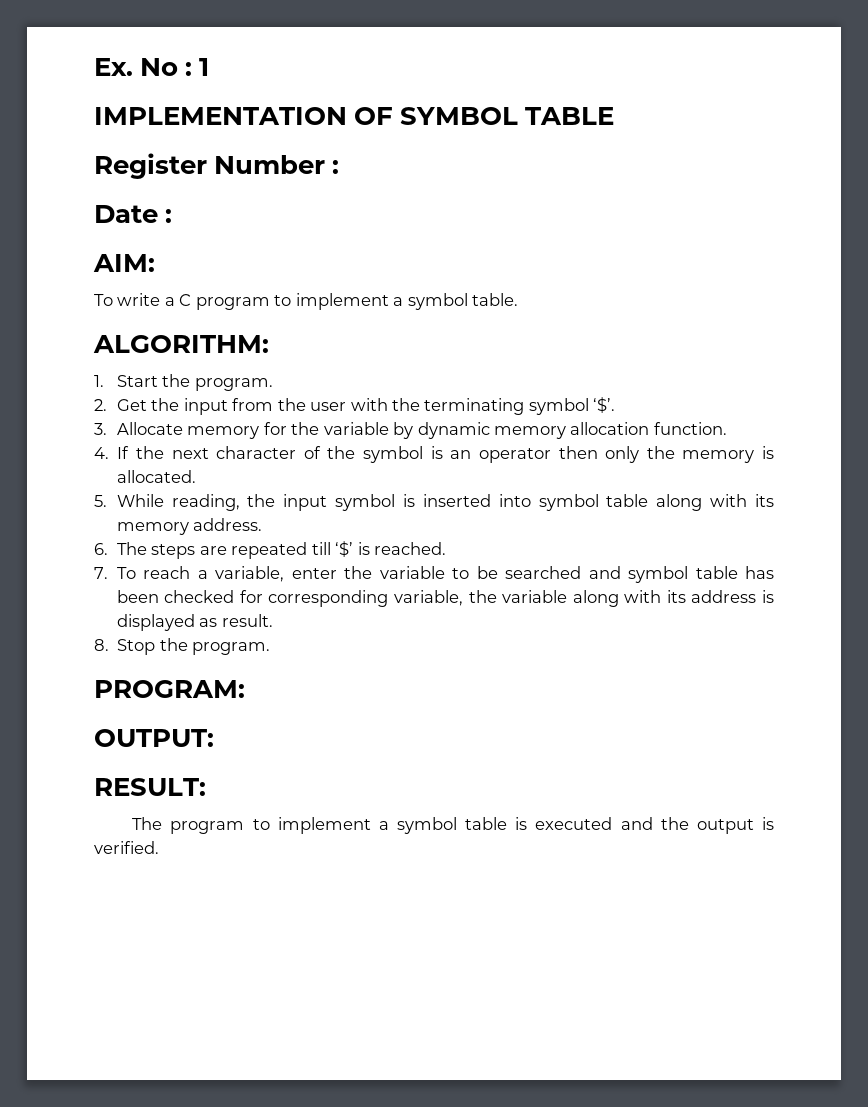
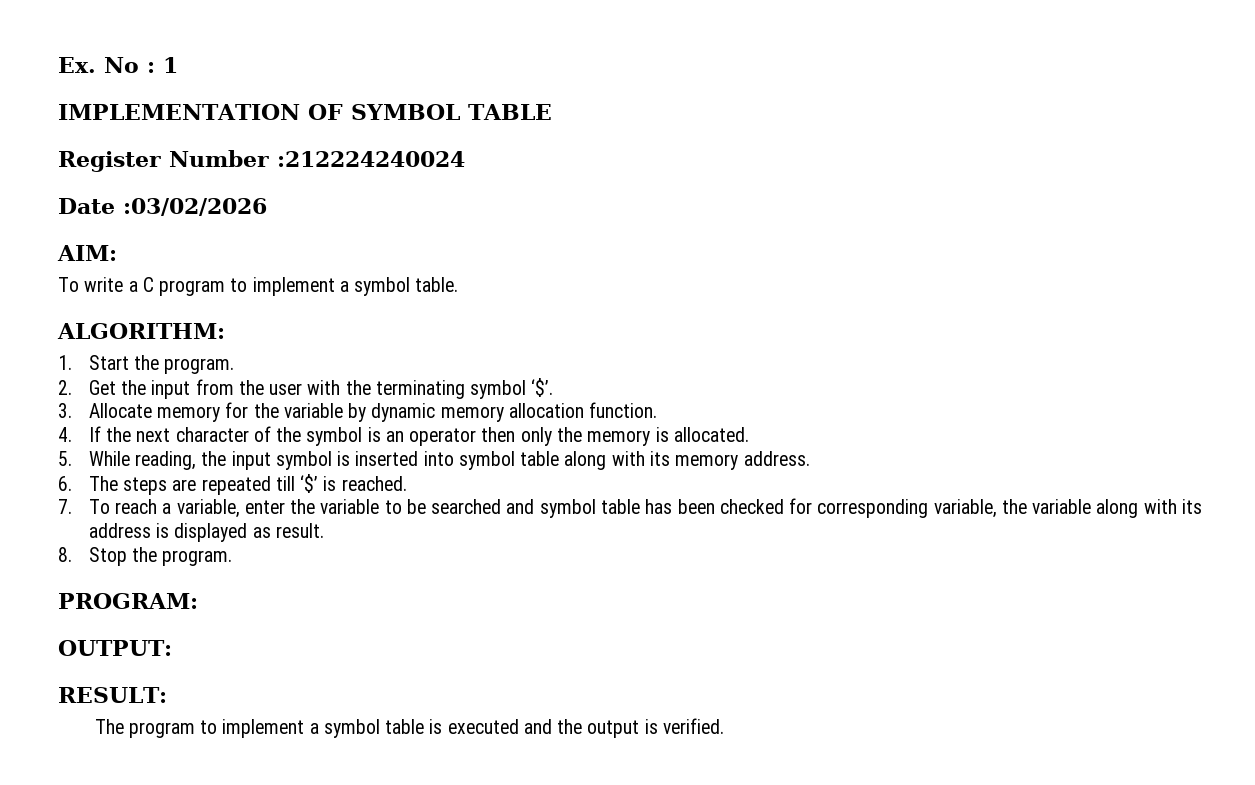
- Register Number :
+ Register Number :212224240024
- Date :
+ Date :03/02/2026

